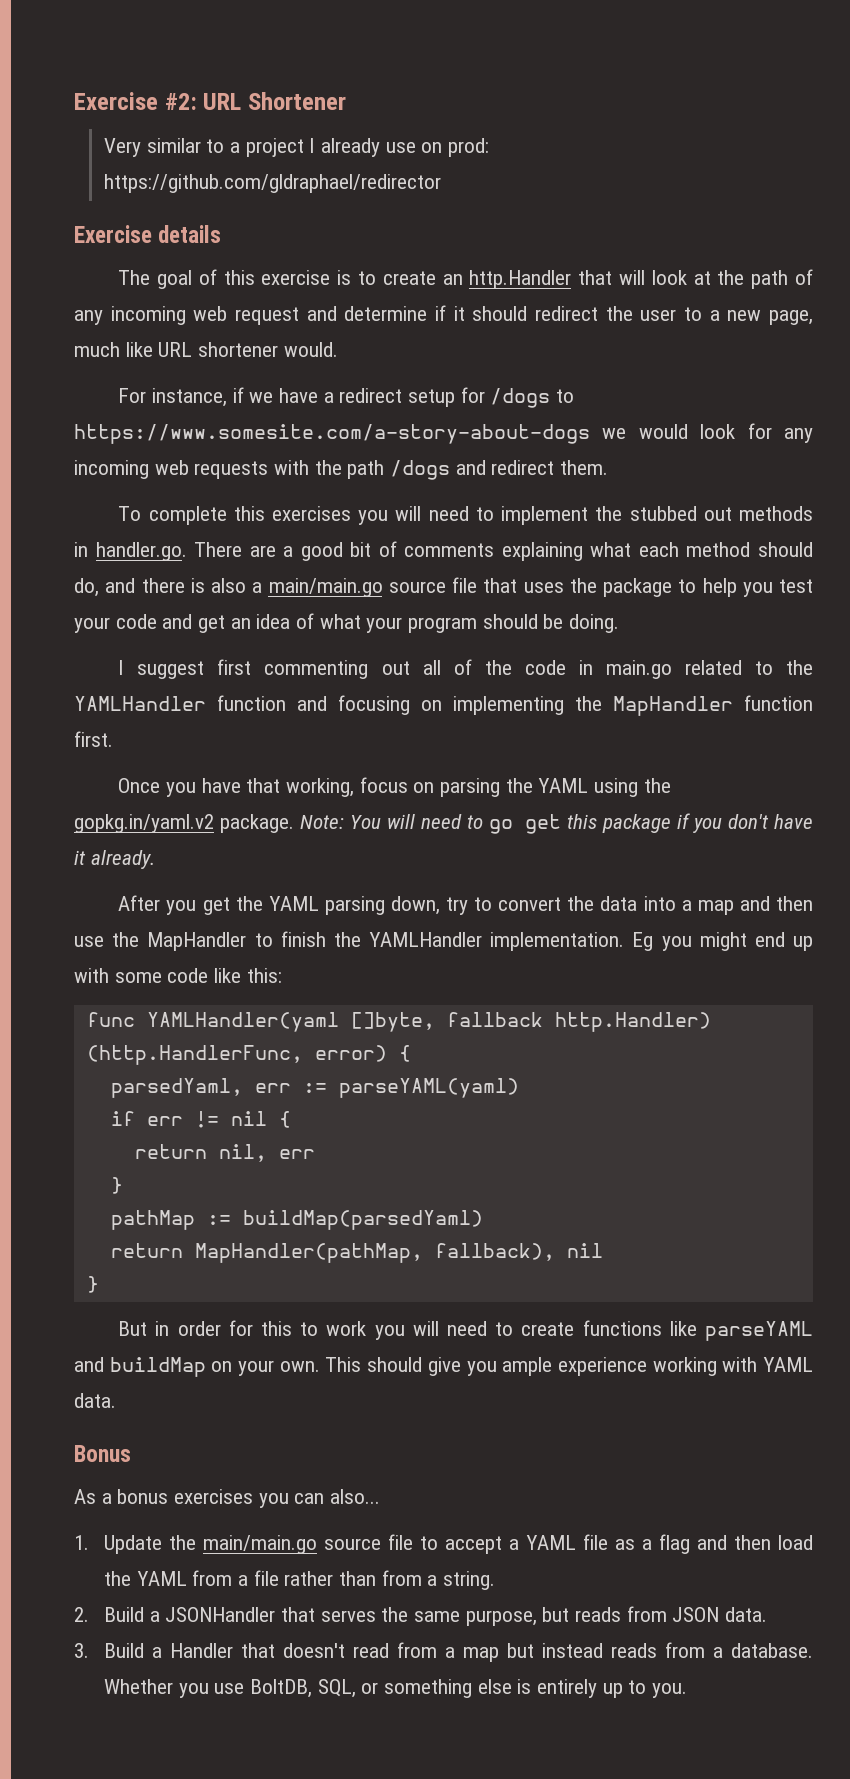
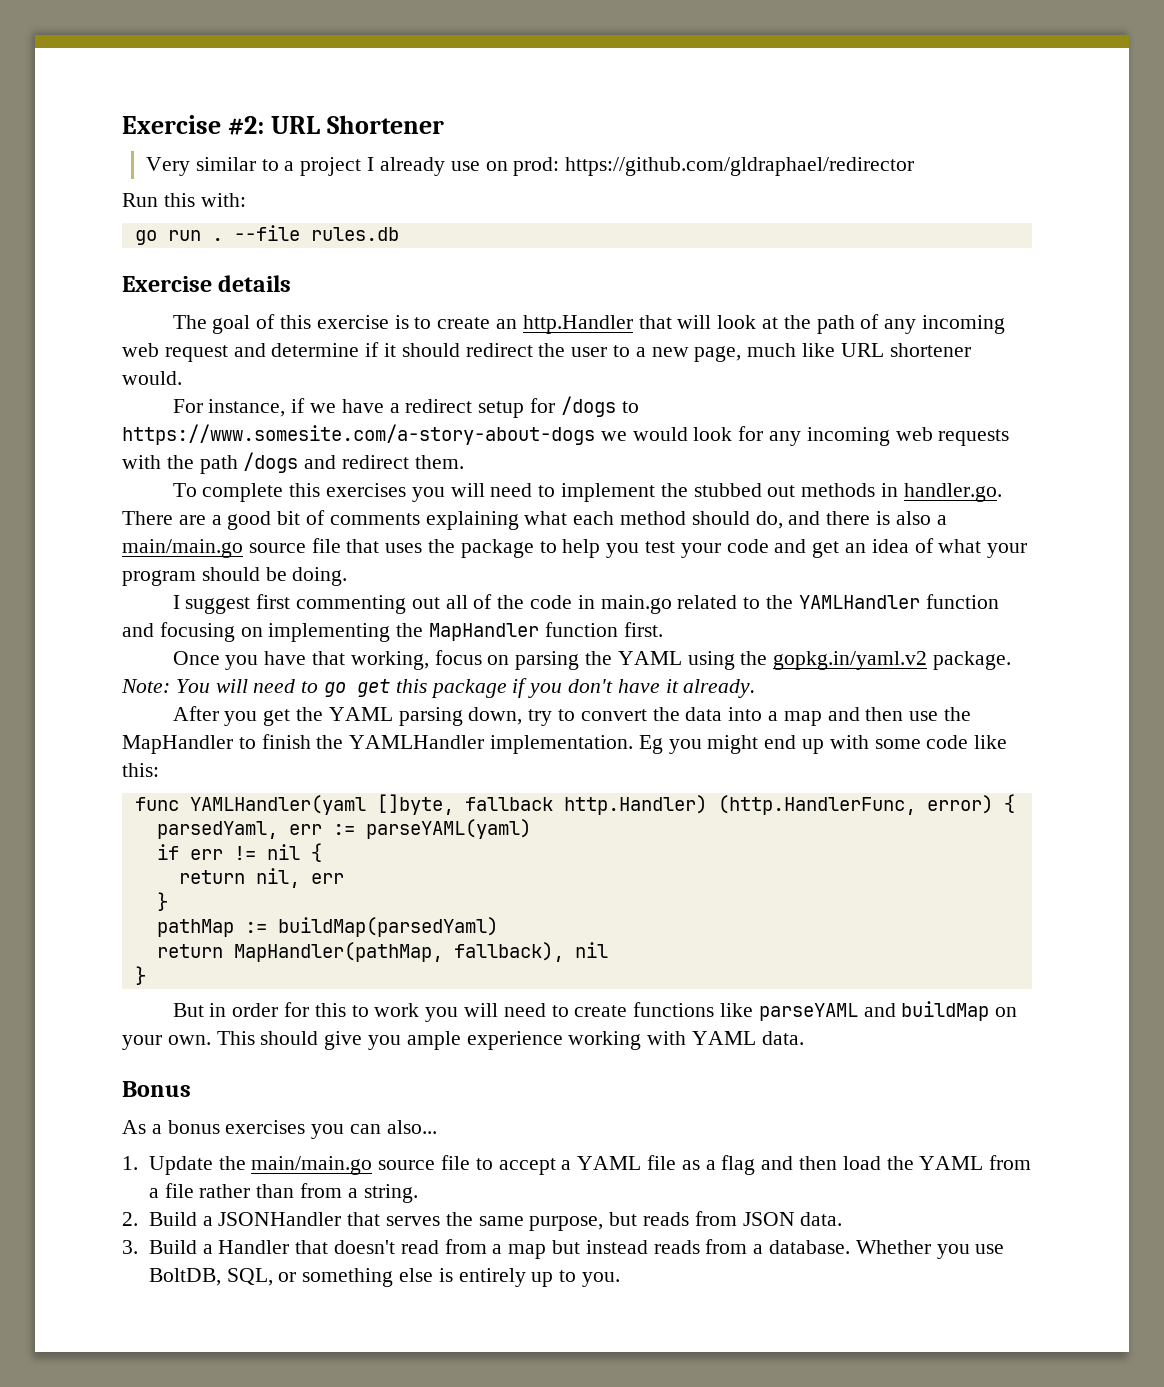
+ Run this with:
+ go run . --file rules.db

